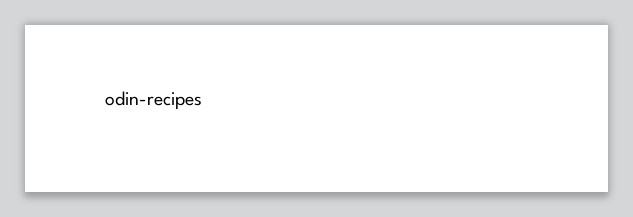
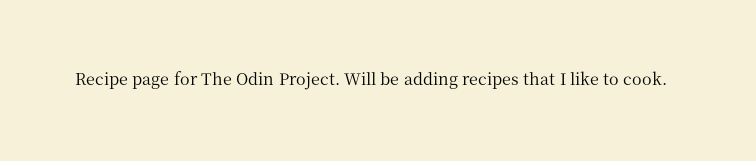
- odin-recipes
+ Recipe page for The Odin Project. Will be adding recipes that I like to cook.

